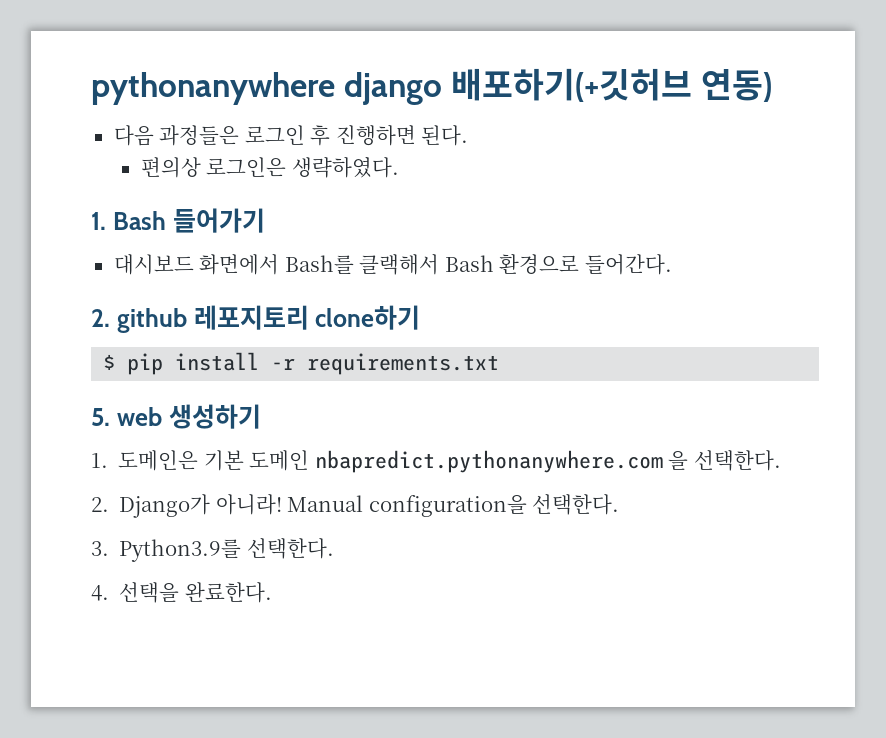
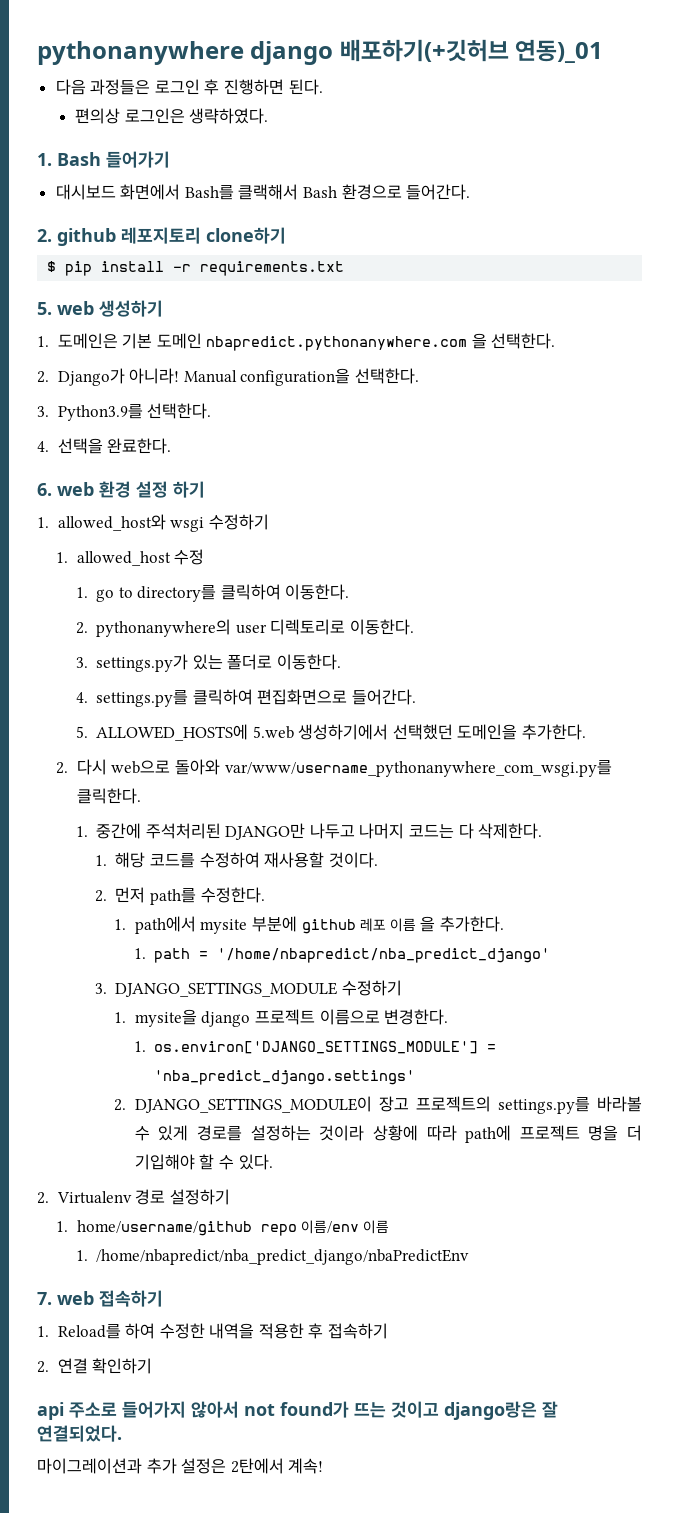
- pythonanywhere django 배포하기(+깃허브 연동)
+ pythonanywhere django 배포하기(+깃허브 연동)_01
+ 6. web 환경 설정 하기
+ 1. allowed_host와 wsgi 수정하기
+ 1. allowed_host 수정
+ 1. go to directory를 클릭하여 이동한다.
+ 2. pythonanywhere의 user 디렉토리로 이동한다.
+ 3. settings.py가 있는 폴더로 이동한다.
+ 4. settings.py를 클릭하여 편집화면으로 들어간다.
+ 5. ALLOWED_HOSTS에 5.web 생성하기에서 선택했던 도메인을 추가한다.
+ 2. 다시 web으로 돌아와 var/www/username_pythonanywhere_com_wsgi.py를 클릭한다.
+ 1. 중간에 주석처리된 DJANGO만 나두고 나머지 코드는 다 삭제한다.
+ 1. 해당 코드를 수정하여 재사용할 것이다.
+ 2. 먼저 path를 수정한다.
+ 1. path에서 mysite 부분에 github 레포 이름 을 추가한다.
+ 1. path = '/home/nbapredict/nba_predict_django'
+ 3. DJANGO_SETTINGS_MODULE 수정하기
+ 1. mysite을 django 프로젝트 이름으로 변경한다.
+ 1. os.environ['DJANGO_SETTINGS_MODULE'] = 'nba_predict_django.settings'
+ 2. DJANGO_SETTINGS_MODULE이 장고 프로젝트의 settings.py를 바라볼 수 있게 경로를 설정하는 것이라 상황에 따라 path에 프로젝트 명을 더 기입해야 할 수 있다.
+ 2. Virtualenv 경로 설정하기
+ 1. home/username/github repo 이름/env 이름
+ 1. /home/nbapredict/nba_predict_django/nbaPredictEnv
+ 7. web 접속하기
+ 1. Reload를 하여 수정한 내역을 적용한 후 접속하기
+ 2. 연결 확인하기
+ api 주소로 들어가지 않아서 not found가 뜨는 것이고 django랑은 잘 연결되었다.
+ 마이그레이션과 추가 설정은 2탄에서 계속!

